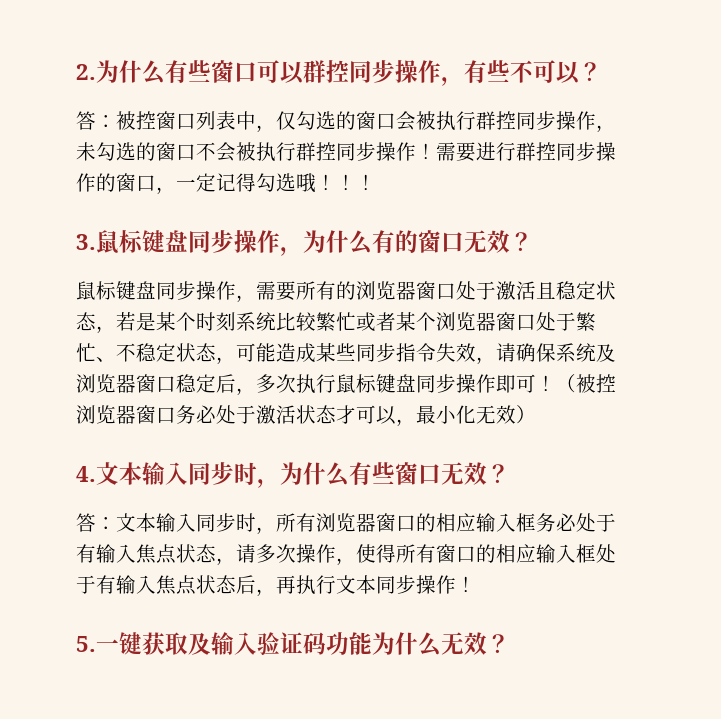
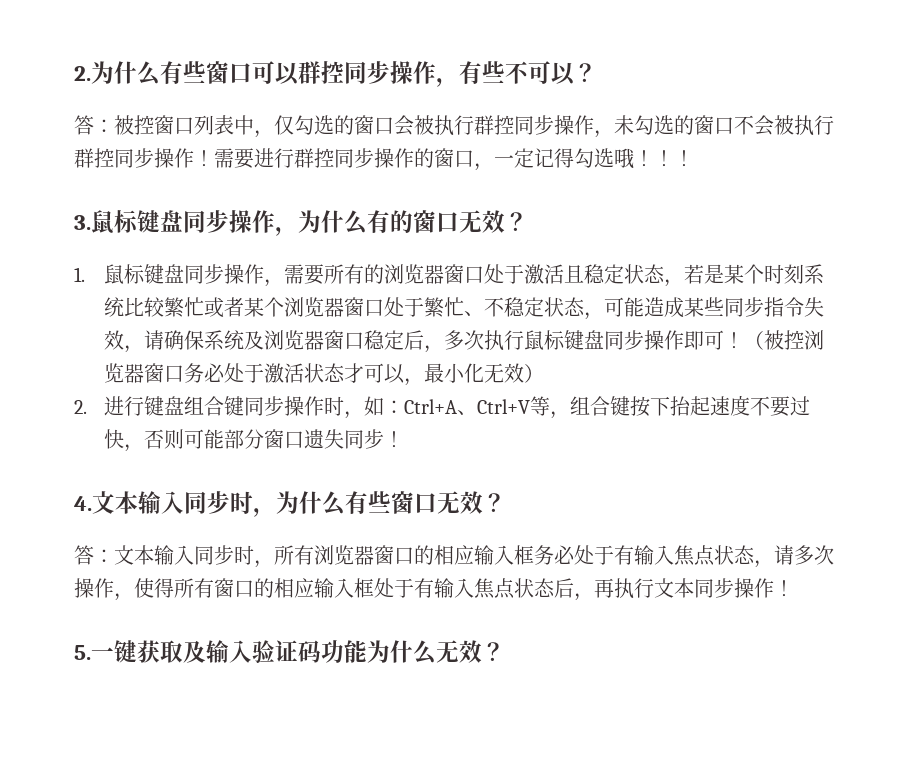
- 鼠标键盘同步操作，需要所有的浏览器窗口处于激活且稳定状态，若是某个时刻系统比较繁忙或者某个浏览器窗口处于繁忙、不稳定状态，可能造成某些同步指令失效，请确保系统及浏览器窗口稳定后，多次执行鼠标键盘同步操作即可！
+ 1.鼠标键盘同步操作，需要所有的浏览器窗口处于激活且稳定状态，若是某个时刻系统比较繁忙或者某个浏览器窗口处于繁忙、不稳定状态，可能造成某些同步指令失效，请确保系统及浏览器窗口稳定后，多次执行鼠标键盘同步操作即可！
+ 2.进行键盘组合键同步操作时，如：Ctrl+A、Ctrl+V等，组合键按下抬起速度不要过快，否则可能部分窗口遗失同步！

